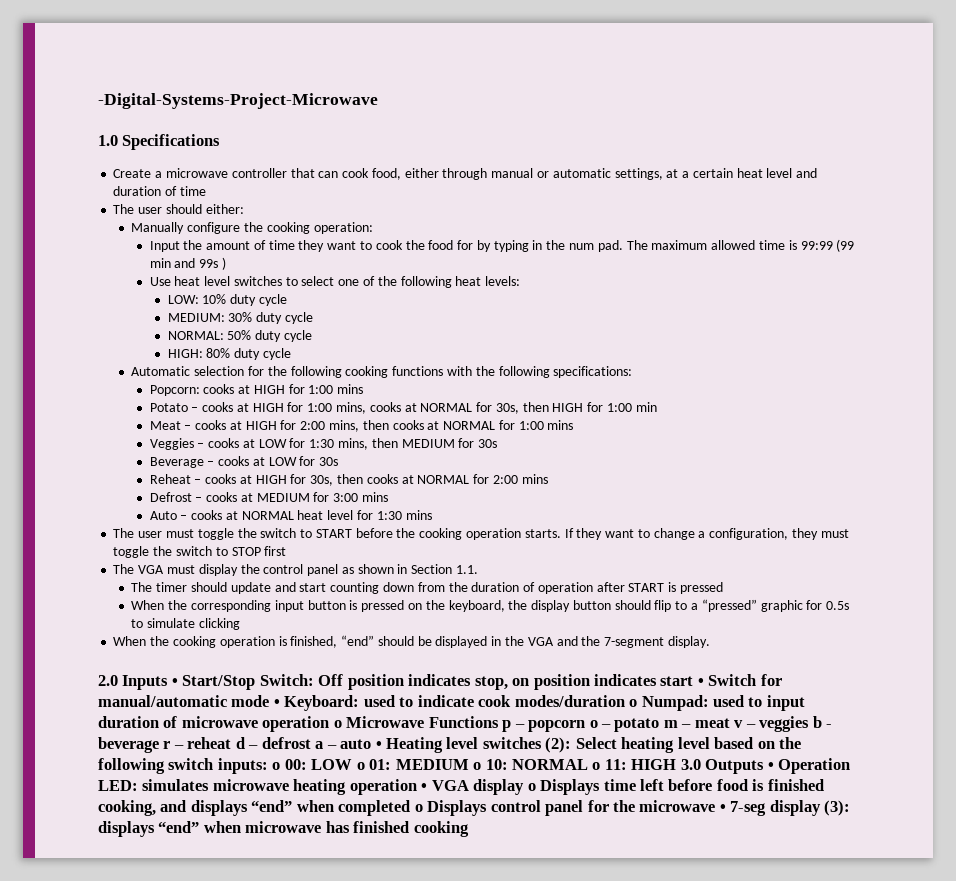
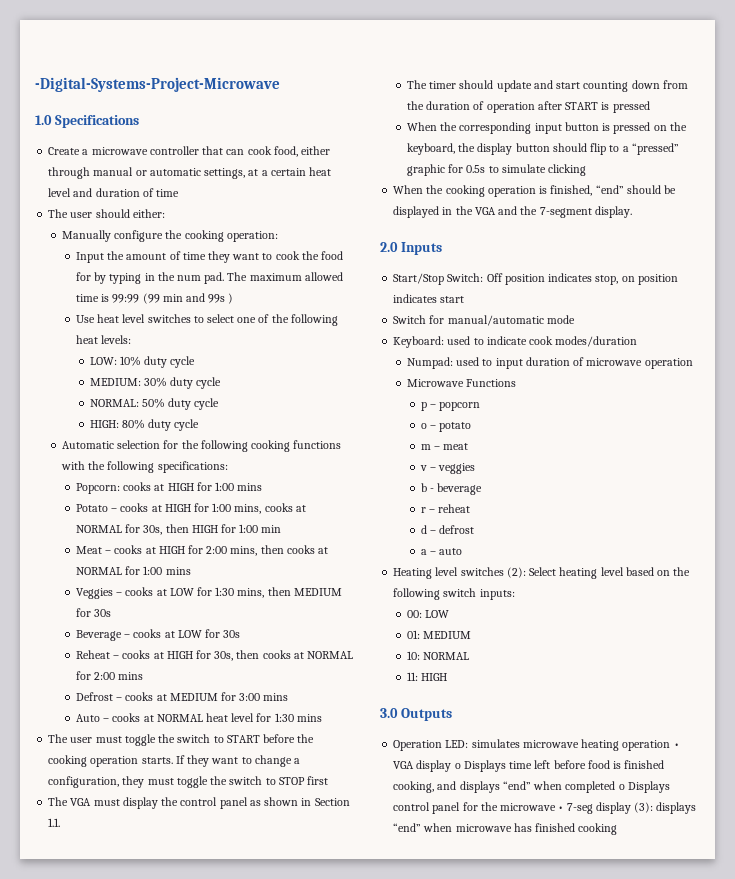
- 2.0 Inputs • Start/Stop Switch:
+ 2.0 Inputs
+ Start/Stop Switch:
- Off position indicates stop, on position indicates start • Switch for manual/automatic mode • Keyboard:
+ Off position indicates stop, on position indicates start
+ Switch for manual/automatic mode
+ Keyboard:
- used to indicate cook modes/duration o Numpad:
+ used to indicate cook modes/duration
+ Numpad:
- used to input duration of microwave operation o Microwave Functions p – popcorn o – potato m – meat v – veggies b - beverage r – reheat d – defrost a – auto • Heating level switches (2):
+ used to input duration of microwave operation
+ Microwave Functions
+ p – popcorn
+ o – potato
+ m – meat
+ v – veggies
+ b - beverage
+ r – reheat
+ d – defrost
+ a – auto
+ Heating level switches (2):
- Select heating level based on the following switch inputs: o 00: LOW o 01: MEDIUM o 10: NORMAL o 11: HIGH 3.0 Outputs • Operation LED:
+ Select heating level based on the following switch inputs:
+ 00: LOW
+ 01: MEDIUM
+ 10: NORMAL
+ 11: HIGH
+ 3.0 Outputs
+ Operation LED:

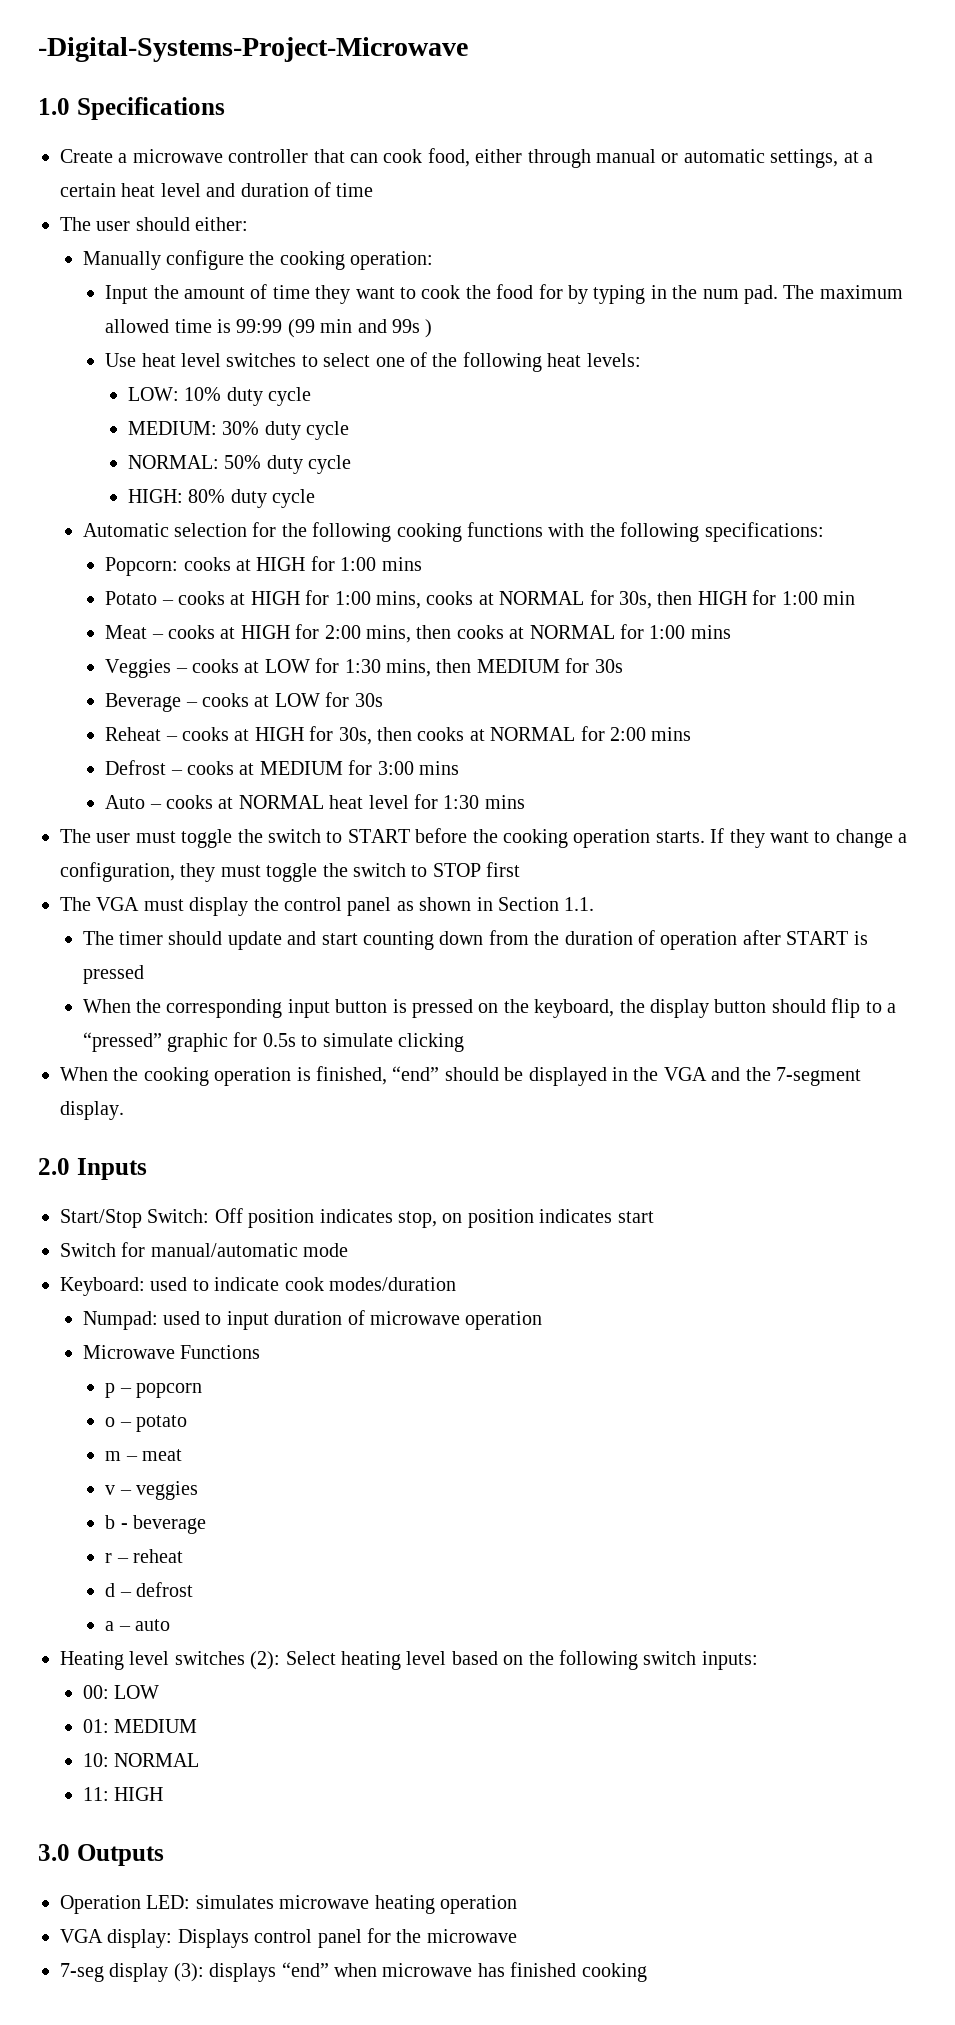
- Operation LED: simulates microwave heating operation • VGA display o Displays time left before food is finished cooking, and displays “end” when completed o Displays control panel for the microwave • 7-seg display (3): displays “end” when microwave has finished cooking
+ Operation LED: simulates microwave heating operation
+ VGA display: Displays control panel for the microwave
+ 7-seg display (3): displays “end” when microwave has finished cooking

